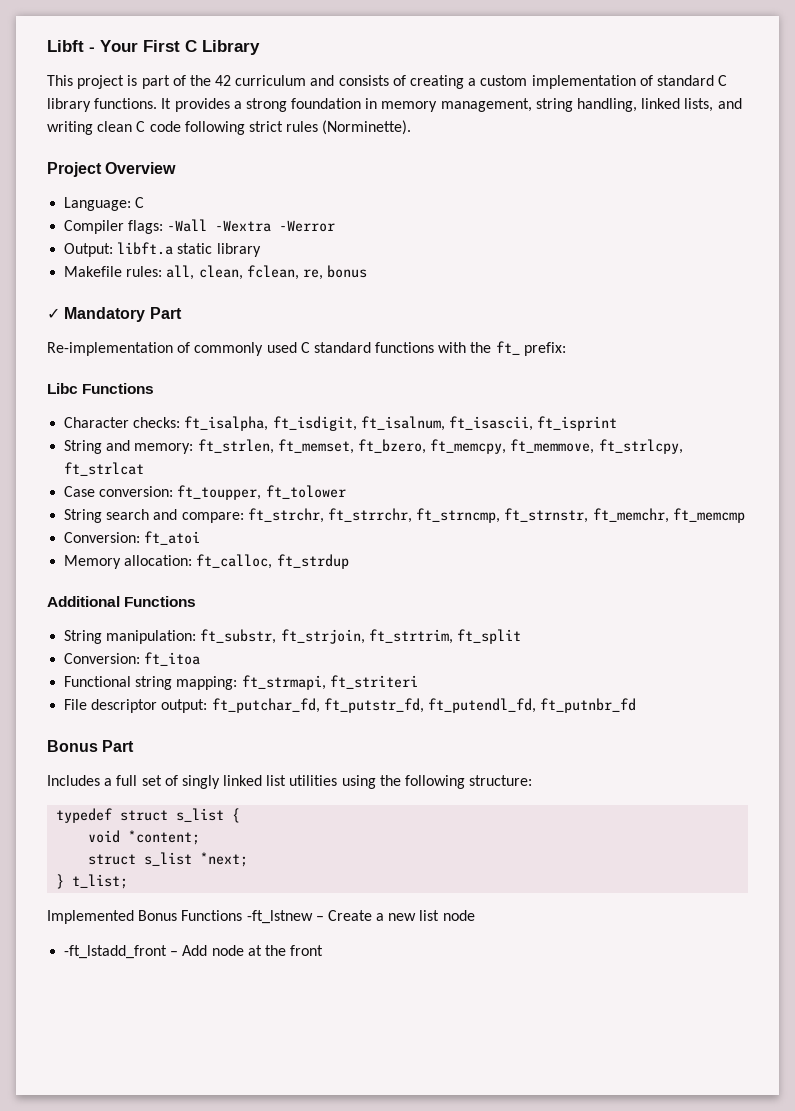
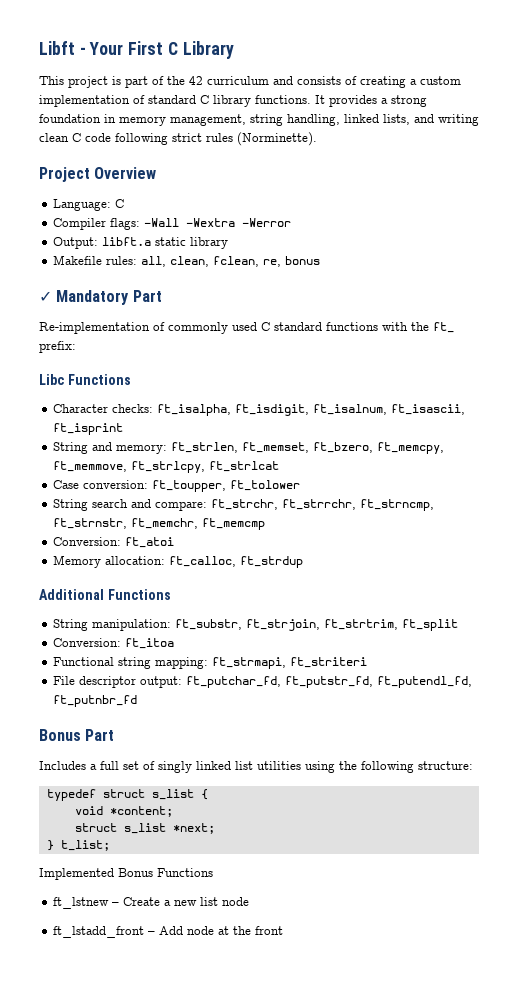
- Implemented Bonus Functions -ft_lstnew – Create a new list node
+ Implemented Bonus Functions
+ ft_lstnew – Create a new list node
- -ft_lstadd_front – Add node at the front
+ ft_lstadd_front – Add node at the front

